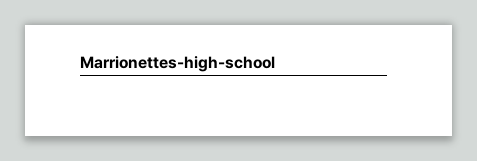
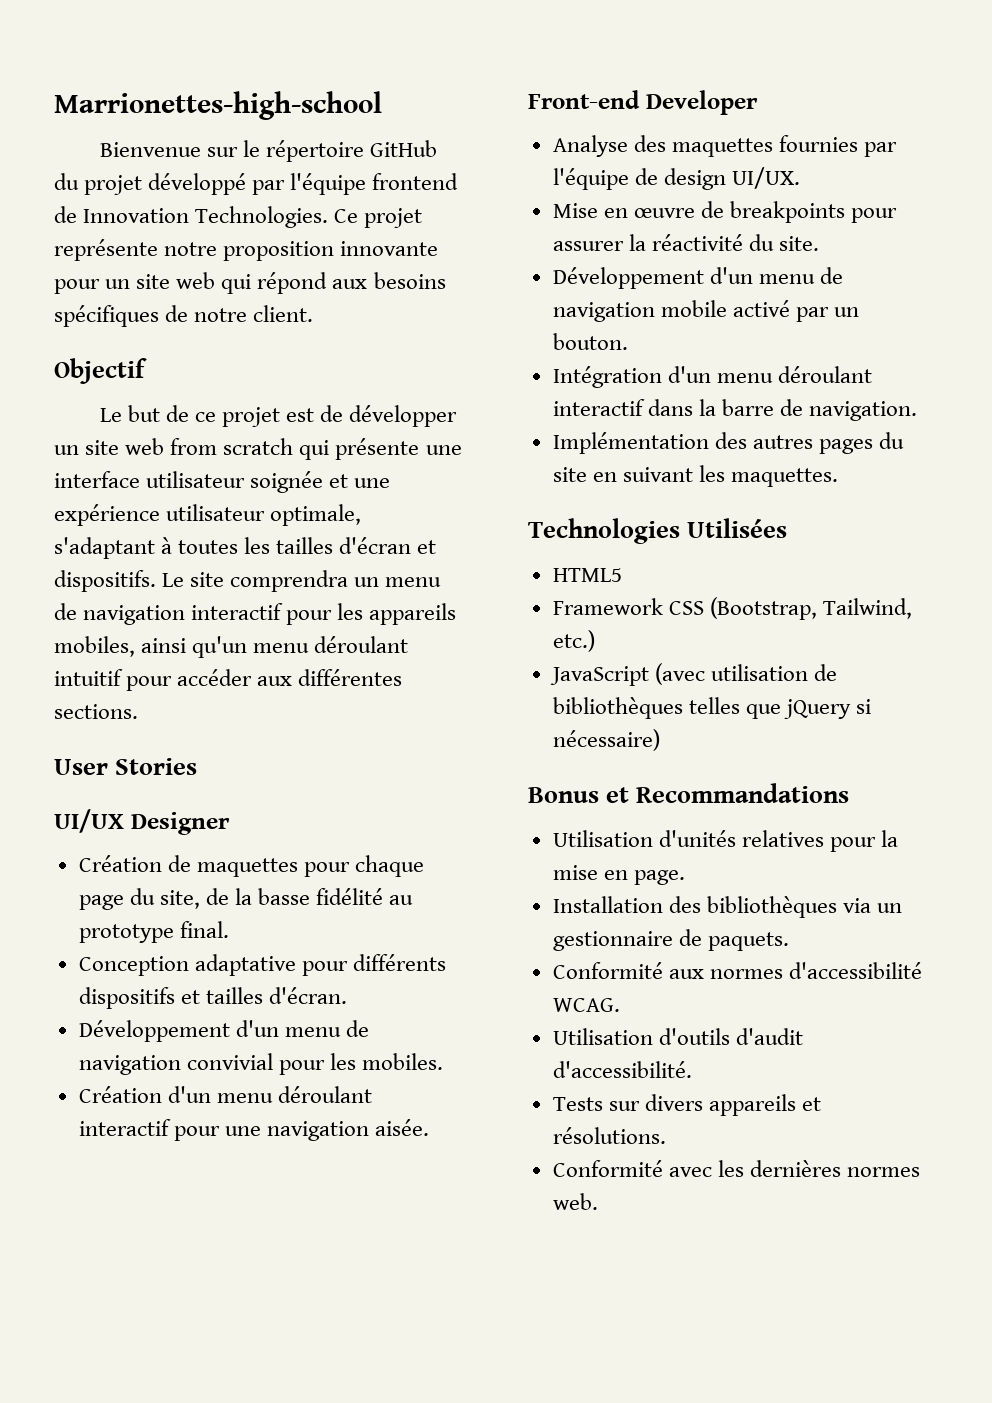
+ Bienvenue sur le répertoire GitHub du projet développé par l'équipe frontend de Innovation Technologies. Ce projet représente notre proposition innovante pour un site web qui répond aux besoins spécifiques de notre client.
+ Objectif
+ Le but de ce projet est de développer un site web from scratch qui présente une interface utilisateur soignée et une expérience utilisateur optimale, s'adaptant à toutes les tailles d'écran et dispositifs. Le site comprendra un menu de navigation interactif pour les appareils mobiles, ainsi qu'un menu déroulant intuitif pour accéder aux différentes sections.
+ User Stories
+ UI/UX Designer
+ Création de maquettes pour chaque page du site, de la basse fidélité au prototype final.
+ Conception adaptative pour différents dispositifs et tailles d'écran.
+ Développement d'un menu de navigation convivial pour les mobiles.
+ Création d'un menu déroulant interactif pour une navigation aisée.
+ Front-end Developer
+ Analyse des maquettes fournies par l'équipe de design UI/UX.
+ Mise en œuvre de breakpoints pour assurer la réactivité du site.
+ Développement d'un menu de navigation mobile activé par un bouton.
+ Intégration d'un menu déroulant interactif dans la barre de navigation.
+ Implémentation des autres pages du site en suivant les maquettes.
+ Technologies Utilisées
+ HTML5
+ Framework CSS (Bootstrap, Tailwind, etc.)
+ JavaScript (avec utilisation de bibliothèques telles que jQuery si nécessaire)
+ Bonus et Recommandations
+ Utilisation d'unités relatives pour la mise en page.
+ Installation des bibliothèques via un gestionnaire de paquets.
+ Conformité aux normes d'accessibilité WCAG.
+ Utilisation d'outils d'audit d'accessibilité.
+ Tests sur divers appareils et résolutions.
+ Conformité avec les dernières normes web.

